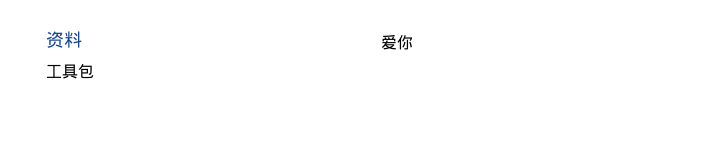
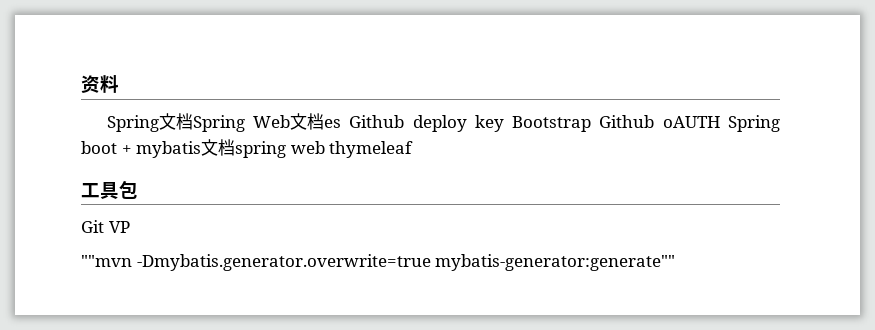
+ Spring文档Spring Web文档es Github deploy key Bootstrap Github oAUTH Spring boot + mybatis文档spring web thymeleaf
  工具包
- 爱你
+ Git VP
+ ""mvn -Dmybatis.generator.overwrite=true mybatis-generator:generate""

